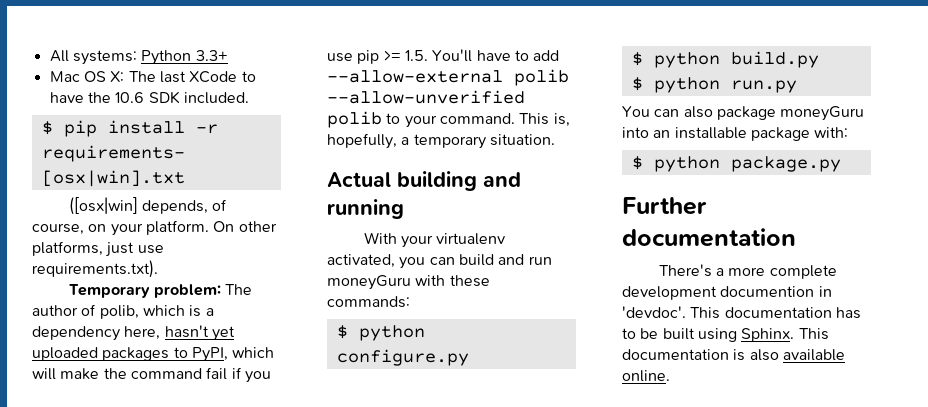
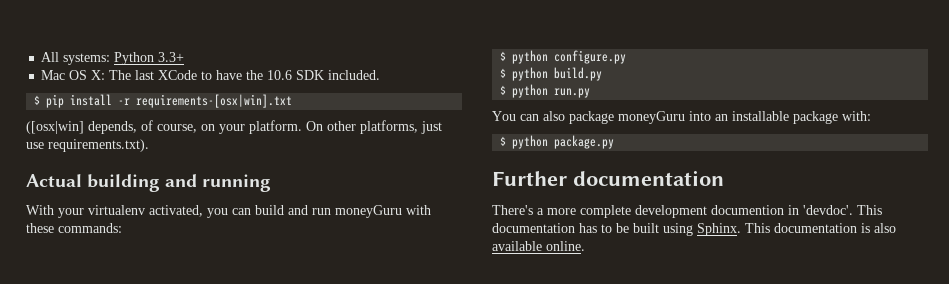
- Temporary problem: The author of polib, which is a dependency here, hasn't yet uploaded packages to PyPI, which will make the command fail if you use pip >= 1.5. You'll have to add --allow-external polib --allow-unverified polib to your command. This is, hopefully, a temporary situation.

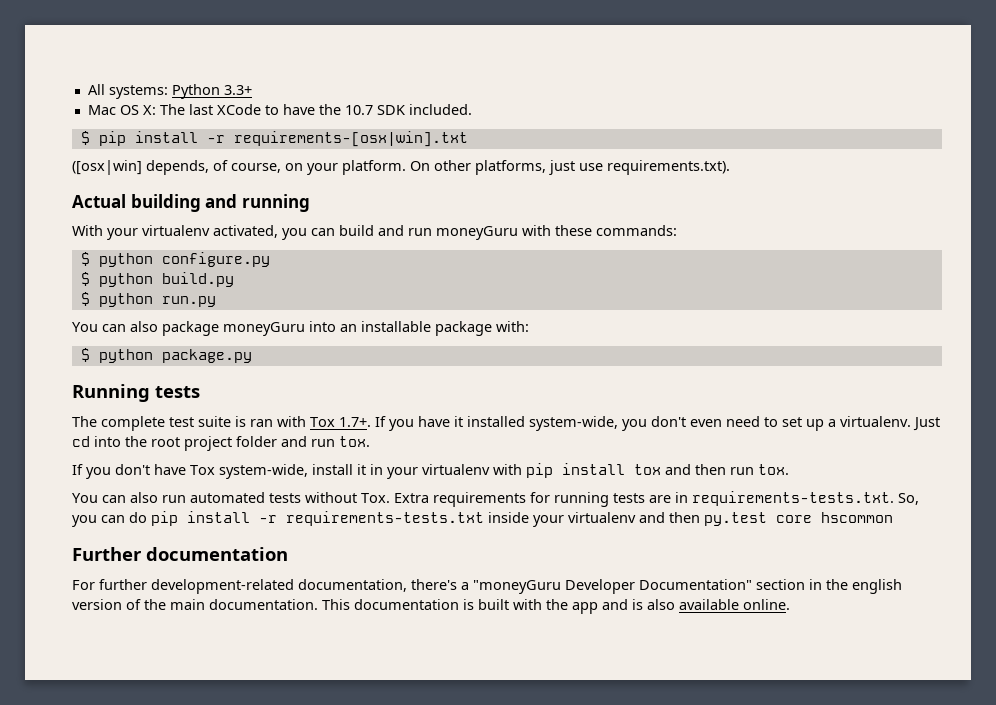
- Mac OS X: The last XCode to have the 10.6 SDK included.
+ Mac OS X: The last XCode to have the 10.7 SDK included.
+ Running tests
+ The complete test suite is ran with Tox 1.7+. If you have it installed system-wide, you don't even need to set up a virtualenv. Just cd into the root project folder and run tox.
+ If you don't have Tox system-wide, install it in your virtualenv with pip install tox and then run tox.
+ You can also run automated tests without Tox. Extra requirements for running tests are in requirements-tests.txt. So, you can do pip install -r requirements-tests.txt inside your virtualenv and then py.test core hscommon
  Further documentation
- There's a more complete development documention in 'devdoc'. This documentation has to be built using Sphinx. This documentation is also available online.
+ For further development-related documentation, there's a "moneyGuru Developer Documentation" section in the english version of the main documentation. This documentation is built with the app and is also available online.

